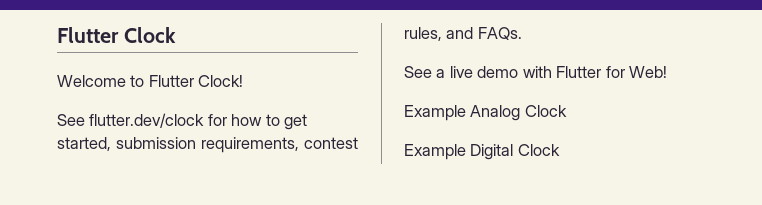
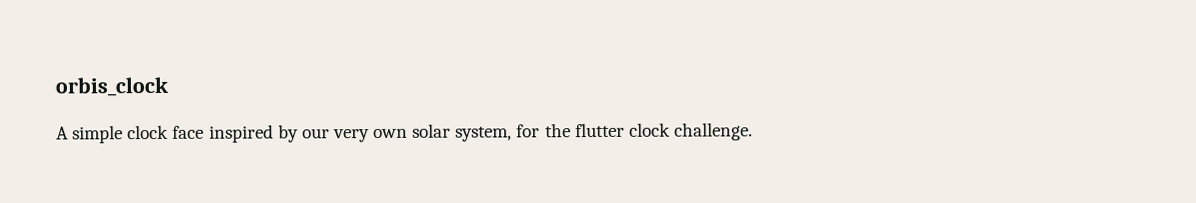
- Flutter Clock
- Welcome to Flutter Clock!
- See flutter.dev/clock for how to get started, submission requirements, contest rules, and FAQs.
- See a live demo with Flutter for Web!
- Example Analog Clock
- Example Digital Clock
+ orbis_clock
+ A simple clock face inspired by our very own solar system, for the flutter clock challenge.

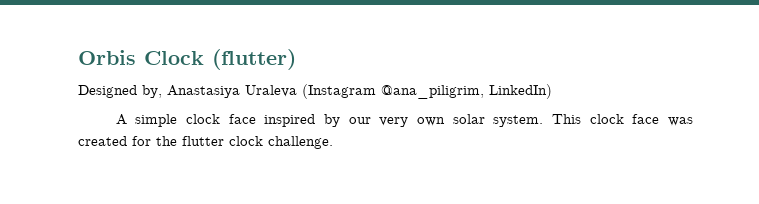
- orbis_clock
+ Orbis Clock (flutter)
+ Designed by, Anastasiya Uraleva (Instagram @ana_piligrim, LinkedIn)
- A simple clock face inspired by our very own solar system, for the flutter clock challenge.
+ A simple clock face inspired by our very own solar system. This clock face was created for the flutter clock challenge.

